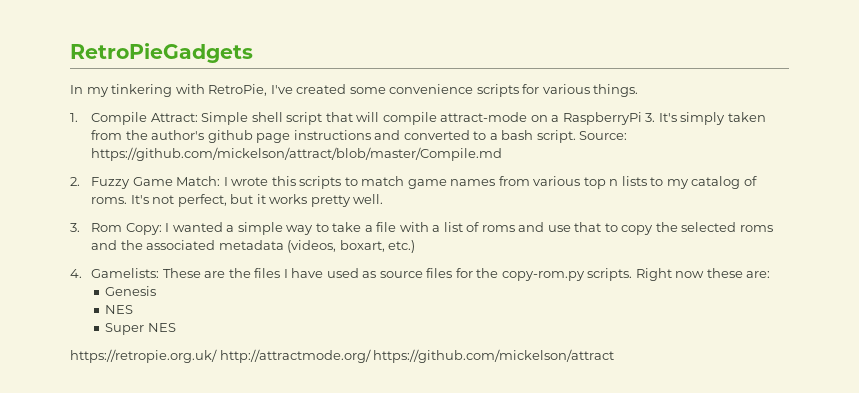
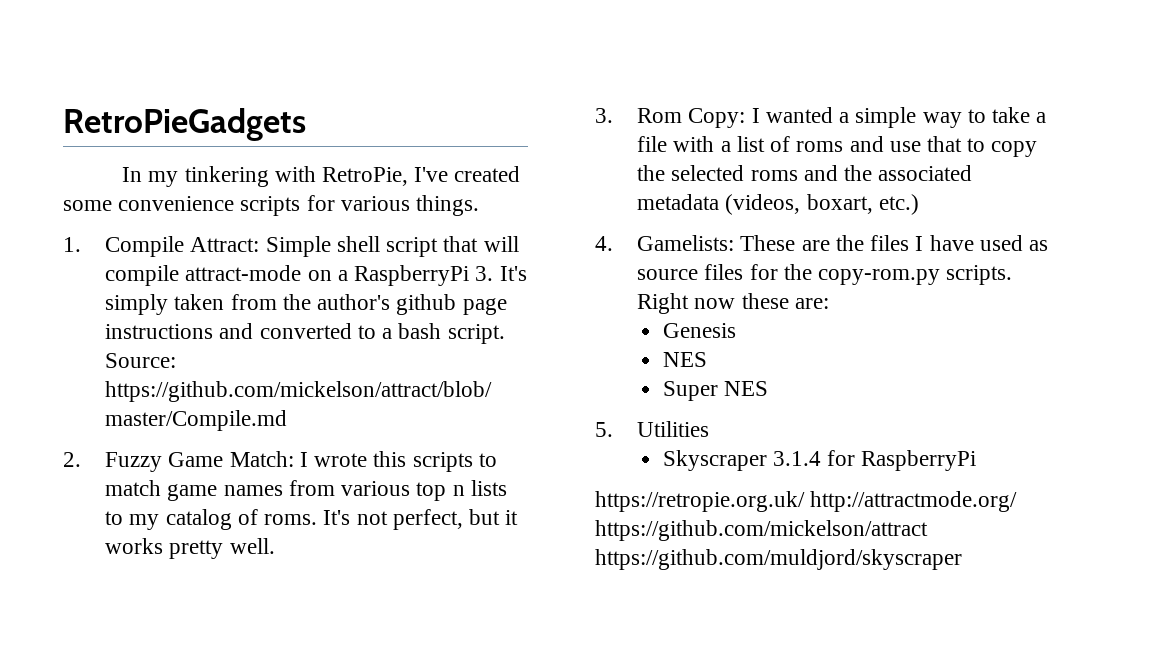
+ 5. Utilities
+ Skyscraper 3.1.4 for RaspberryPi
- https://retropie.org.uk/ http://attractmode.org/ https://github.com/mickelson/attract
+ https://retropie.org.uk/ http://attractmode.org/ https://github.com/mickelson/attract https://github.com/muldjord/skyscraper

